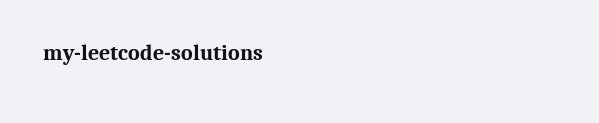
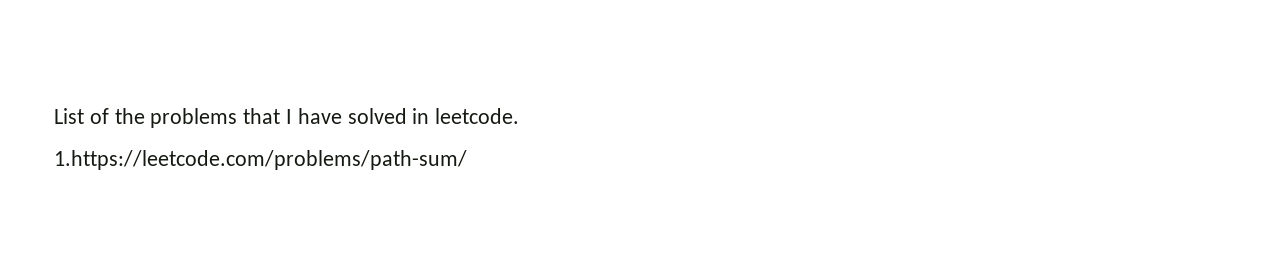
- my-leetcode-solutions
+ List of the problems that I have solved in leetcode.
+ 1.https://leetcode.com/problems/path-sum/

